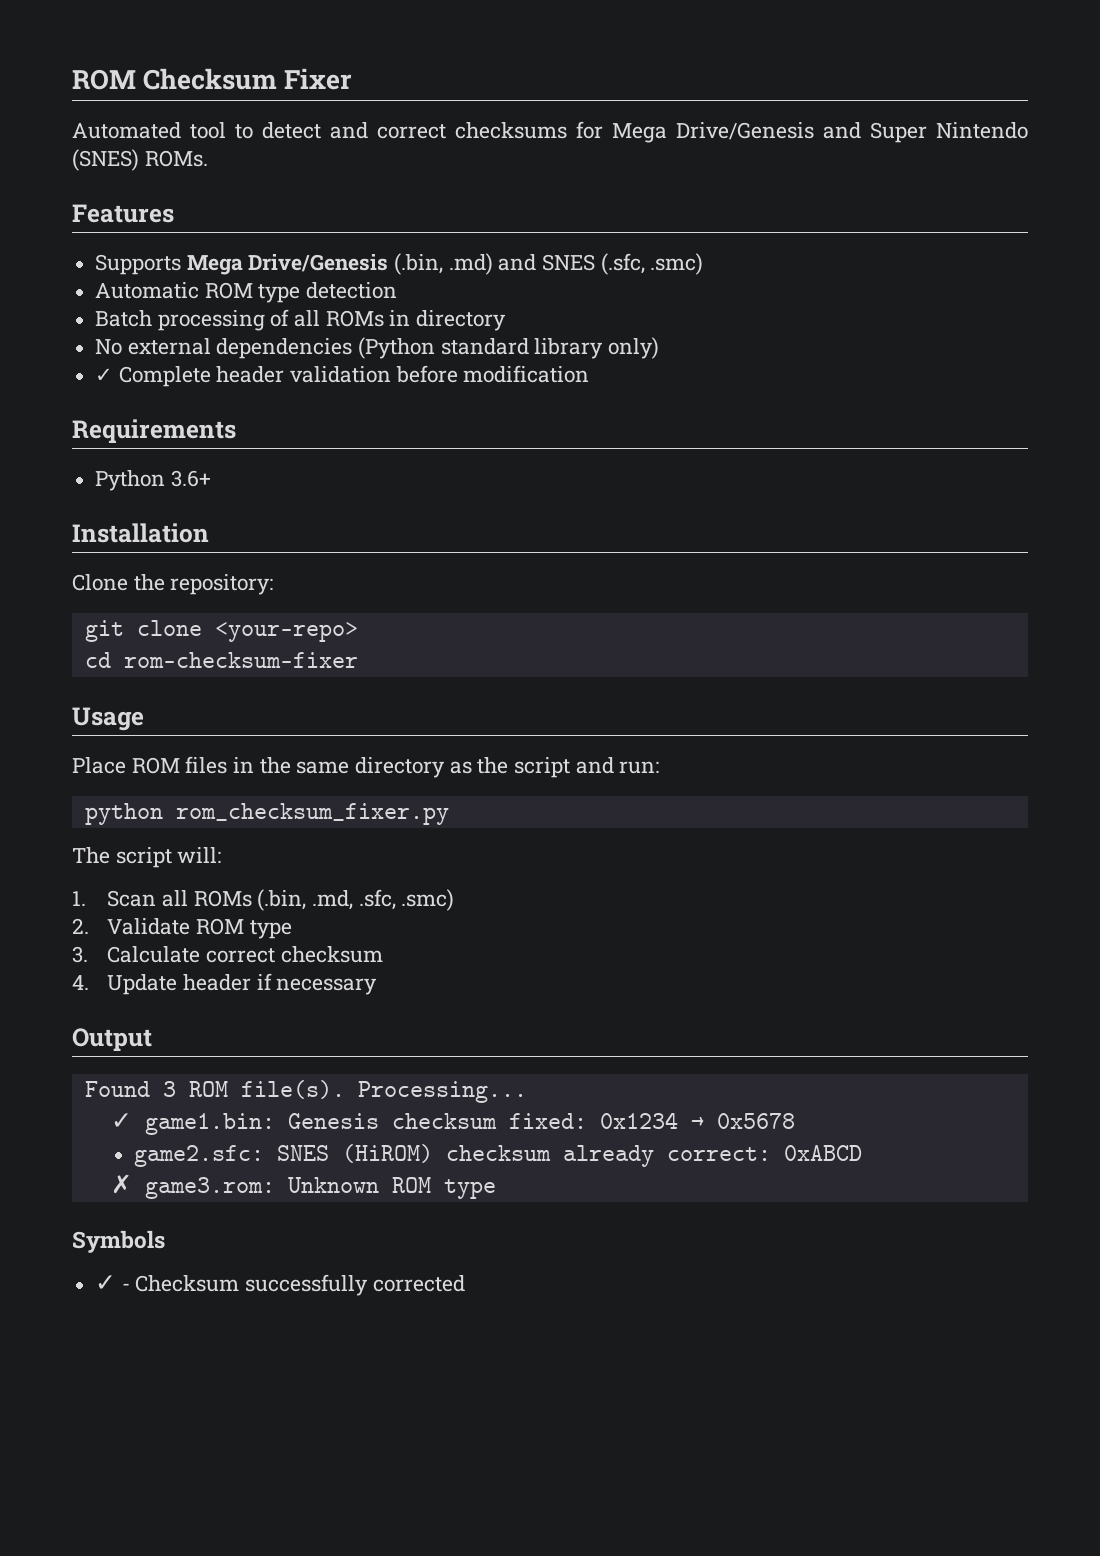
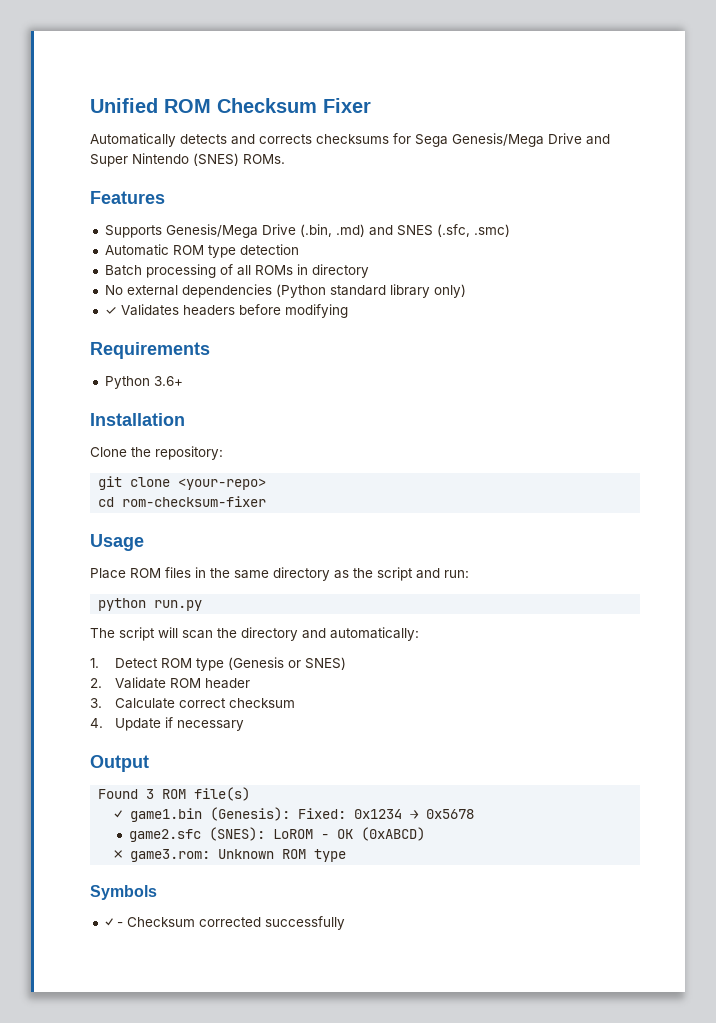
- ROM Checksum Fixer
+ Unified ROM Checksum Fixer
- Automated tool to detect and correct checksums for Mega Drive/Genesis and Super Nintendo (SNES) ROMs.
+ Automatically detects and corrects checksums for Sega Genesis/Mega Drive and Super Nintendo (SNES) ROMs.
- Supports Mega Drive/Genesis (.bin, .md) and SNES (.sfc, .smc)
+ Supports Genesis/Mega Drive (.bin, .md) and SNES (.sfc, .smc)
- ✓ Complete header validation before modification
+ ✓ Validates headers before modifying
- python rom_checksum_fixer.py
+ python run.py
- The script will:
- 1. Scan all ROMs (.bin, .md, .sfc, .smc)
+ The script will scan the directory and automatically:
+ 1. Detect ROM type (Genesis or SNES)
- 2. Validate ROM type
+ 2. Validate ROM header
- 4. Update header if necessary
+ 4. Update if necessary
- Found 3 ROM file(s). Processing...
- ✓ game1.bin: Genesis checksum fixed: 0x1234 → 0x5678
+ Found 3 ROM file(s)
+ ✓ game1.bin (Genesis): Fixed: 0x1234 → 0x5678
- game2.sfc: SNES (HiROM) checksum already correct: 0xABCD
+ game2.sfc (SNES): LoROM - OK (0xABCD)
- ✓ - Checksum successfully corrected
+ ✓ - Checksum corrected successfully

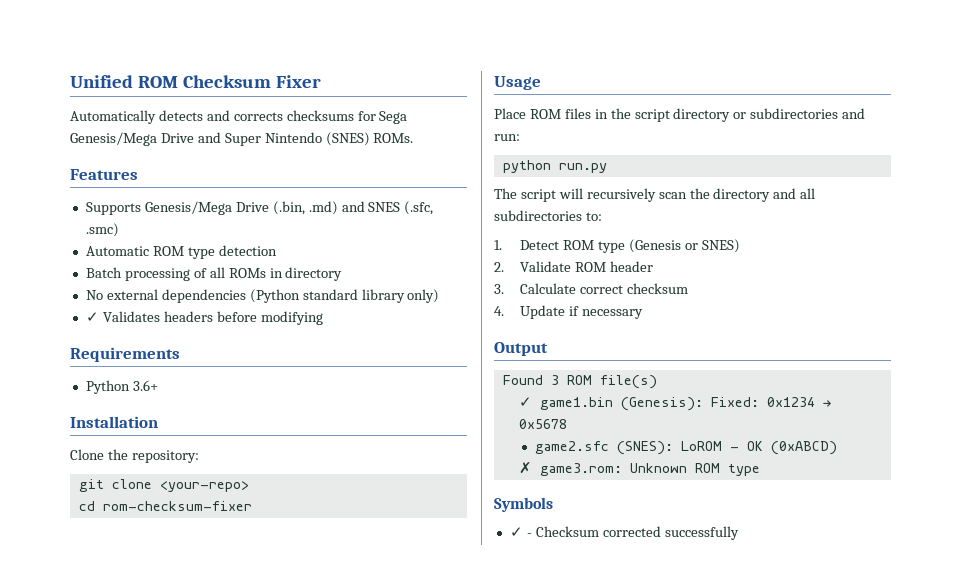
- Place ROM files in the same directory as the script and run:
+ Place ROM files in the script directory or subdirectories and run:
- The script will scan the directory and automatically:
+ The script will recursively scan the directory and all subdirectories to:

